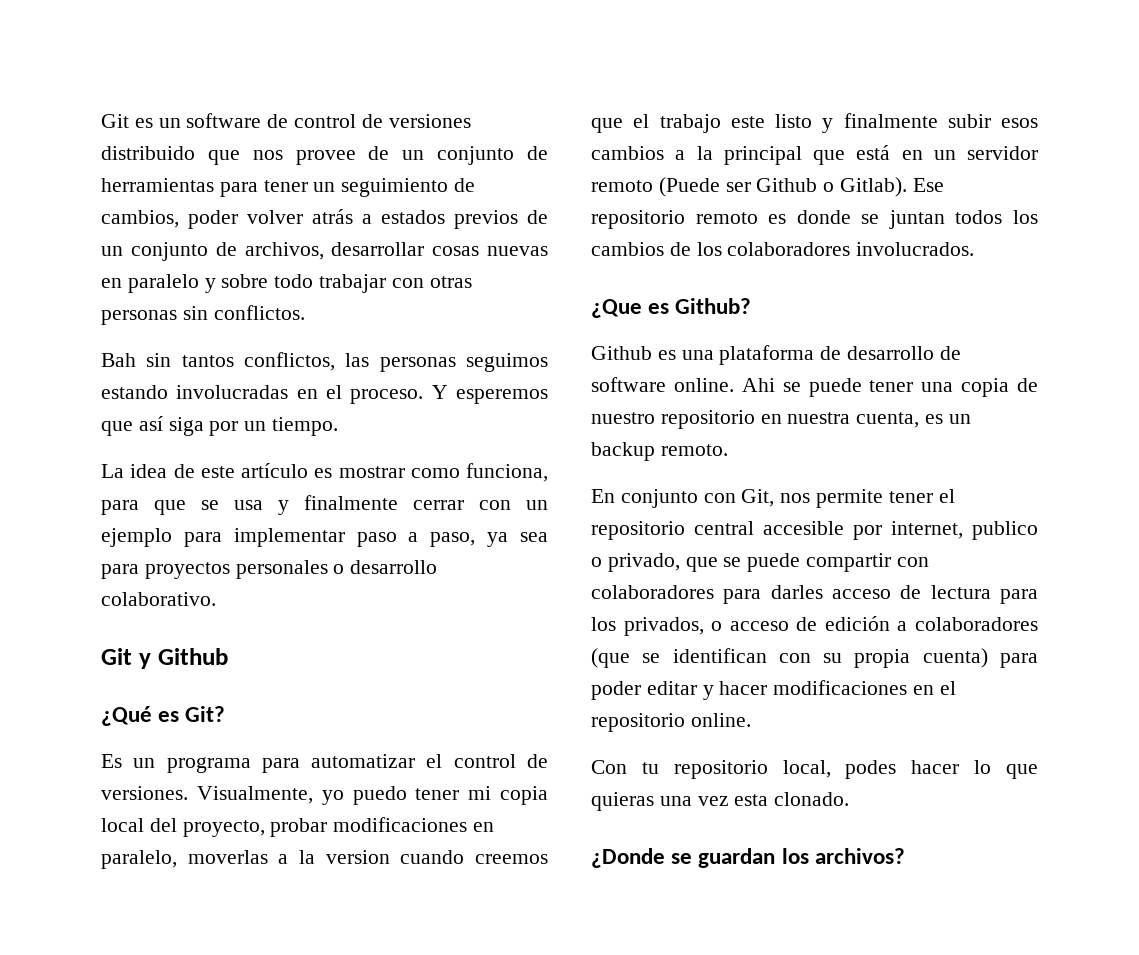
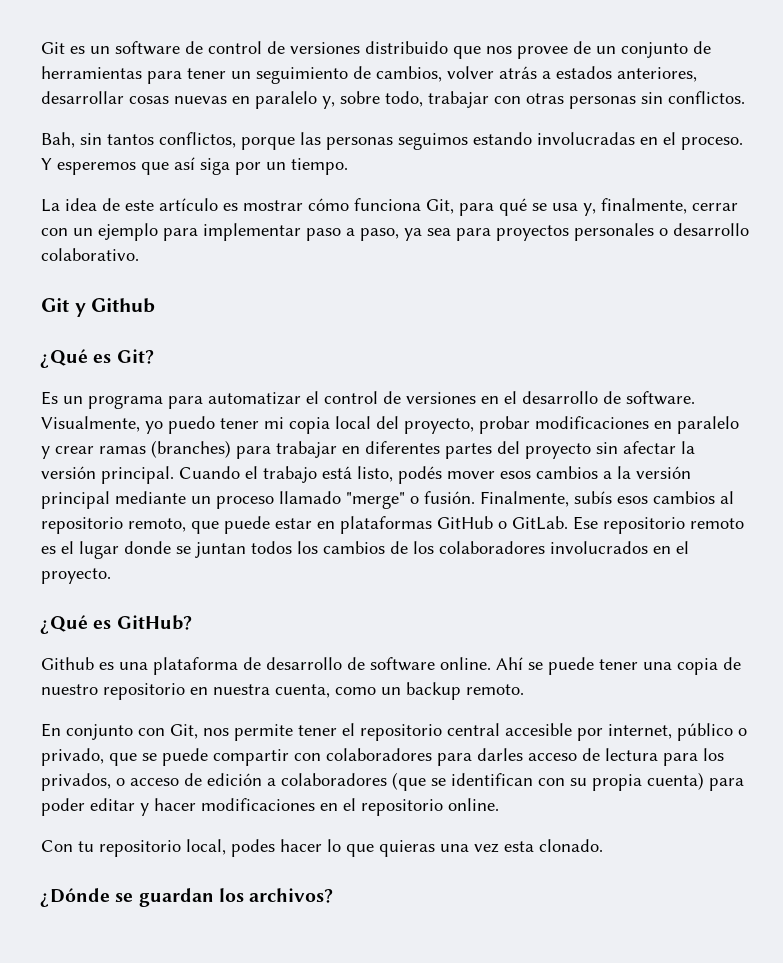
- Git es un software de control de versiones distribuido que nos provee de un conjunto de herramientas para tener un seguimiento de cambios, poder volver atrás a estados previos de un conjunto de archivos, desarrollar cosas nuevas en paralelo y sobre todo trabajar con otras personas sin conflictos.
+ Git es un software de control de versiones distribuido que nos provee de un conjunto de herramientas para tener un seguimiento de cambios, volver atrás a estados anteriores, desarrollar cosas nuevas en paralelo y, sobre todo, trabajar con otras personas sin conflictos.
- Bah sin tantos conflictos, las personas seguimos estando involucradas en el proceso.
+ Bah, sin tantos conflictos, porque las personas seguimos estando involucradas en el proceso.
- La idea de este artículo es mostrar como funciona, para que se usa y finalmente cerrar con un ejemplo para implementar paso a paso, ya sea para proyectos personales o desarrollo colaborativo.
+ La idea de este artículo es mostrar cómo funciona Git, para qué se usa y, finalmente, cerrar con un ejemplo para implementar paso a paso, ya sea para proyectos personales o desarrollo colaborativo.
- Es un programa para automatizar el control de versiones.
+ Es un programa para automatizar el control de versiones en el desarrollo de software.
- Visualmente, yo puedo tener mi copia local del proyecto, probar modificaciones en paralelo, moverlas a la version cuando creemos que el trabajo este listo y finalmente subir esos cambios a la principal que está en un servidor remoto (Puede ser Github o Gitlab).
+ Visualmente, yo puedo tener mi copia local del proyecto, probar modificaciones en paralelo y crear ramas (branches) para trabajar en diferentes partes del proyecto sin afectar la versión principal. Cuando el trabajo está listo, podés mover esos cambios a la versión principal mediante un proceso llamado "merge" o fusión. Finalmente, subís esos cambios al repositorio remoto, que puede estar en plataformas GitHub o GitLab.
- Ese repositorio remoto es donde se juntan todos los cambios de los colaboradores involucrados.
- ¿Que es Github?
+ Ese repositorio remoto es el lugar donde se juntan todos los cambios de los colaboradores involucrados en el proyecto.
+ ¿Qué es GitHub?
- Ahi se puede tener una copia de nuestro repositorio en nuestra cuenta, es un backup remoto.
+ Ahí se puede tener una copia de nuestro repositorio en nuestra cuenta, como un backup remoto.
- En conjunto con Git, nos permite tener el repositorio central accesible por internet, publico o privado, que se puede compartir con colaboradores para darles acceso de lectura para los privados, o acceso de edición a colaboradores (que se identifican con su propia cuenta) para poder editar y hacer modificaciones en el repositorio online.
+ En conjunto con Git, nos permite tener el repositorio central accesible por internet, público o privado, que se puede compartir con colaboradores para darles acceso de lectura para los privados, o acceso de edición a colaboradores (que se identifican con su propia cuenta) para poder editar y hacer modificaciones en el repositorio online.
- ¿Donde se guardan los archivos?
+ ¿Dónde se guardan los archivos?

